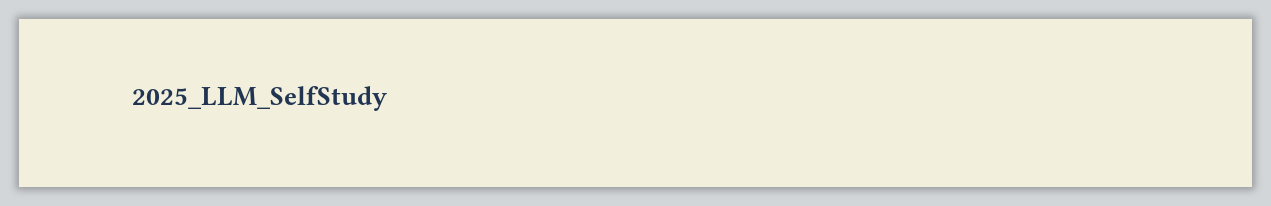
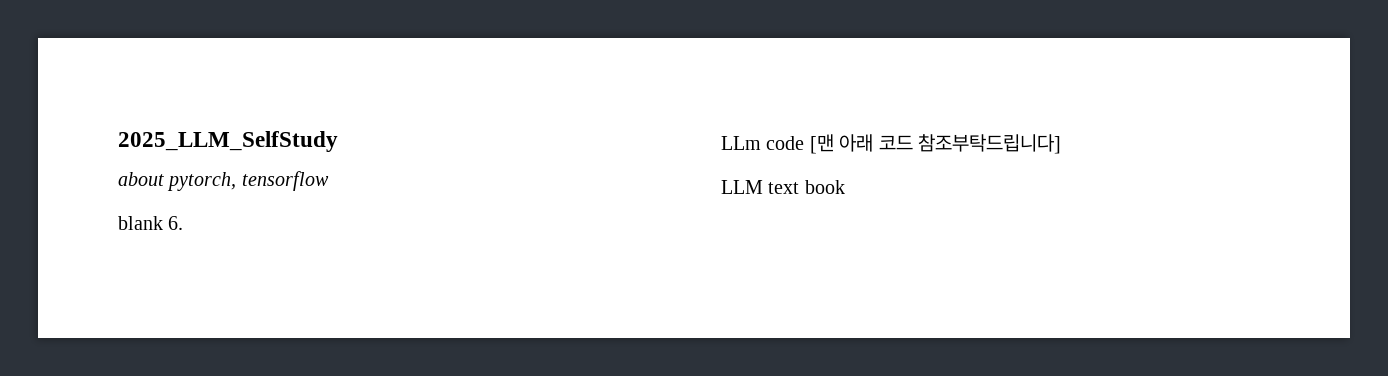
+ about pytorch, tensorflow
+ blank 6.
+ LLm code [맨 아래 코드 참조부탁드립니다]
+ LLM text book

